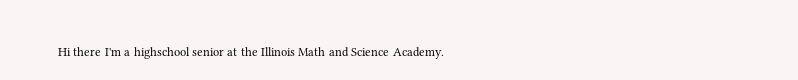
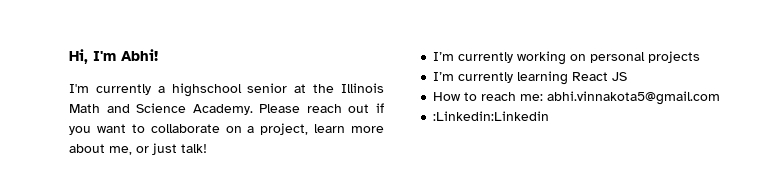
- Hi there I'm a highschool senior at the Illinois Math and Science Academy.
+ Hi, I'm Abhi!
+ I'm currently a highschool senior at the Illinois Math and Science Academy.
+ Please reach out if you want to collaborate on a project, learn more about me, or just talk!
+ I’m currently working on personal projects
+ I’m currently learning React JS
+ How to reach me: abhi.vinnakota5@gmail.com
+ :Linkedin:Linkedin

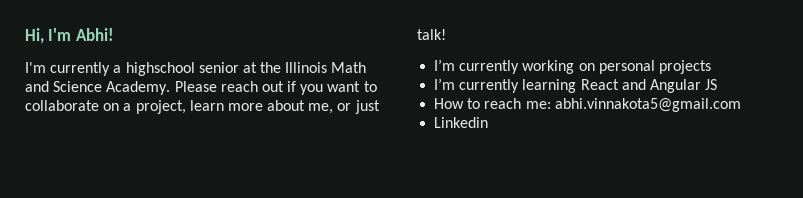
- I’m currently learning React JS
+ I’m currently learning React and Angular JS
- :Linkedin:Linkedin
+ Linkedin

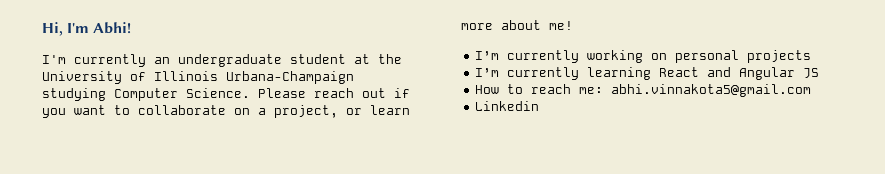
- I'm currently a highschool senior at the Illinois Math and Science Academy.
+ I'm currently an undergraduate student at the University of Illinois Urbana-Champaign studying Computer Science.
- Please reach out if you want to collaborate on a project, learn more about me, or just talk!
+ Please reach out if you want to collaborate on a project, or learn more about me!

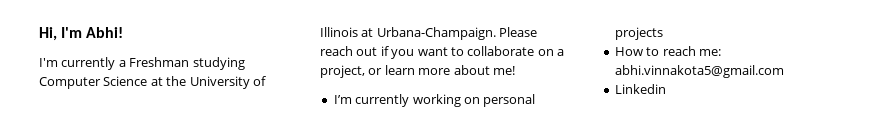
- I'm currently an undergraduate student at the University of Illinois Urbana-Champaign studying Computer Science.
+ I'm currently a Freshman studying Computer Science at the University of Illinois at Urbana-Champaign.
- I’m currently learning React and Angular JS

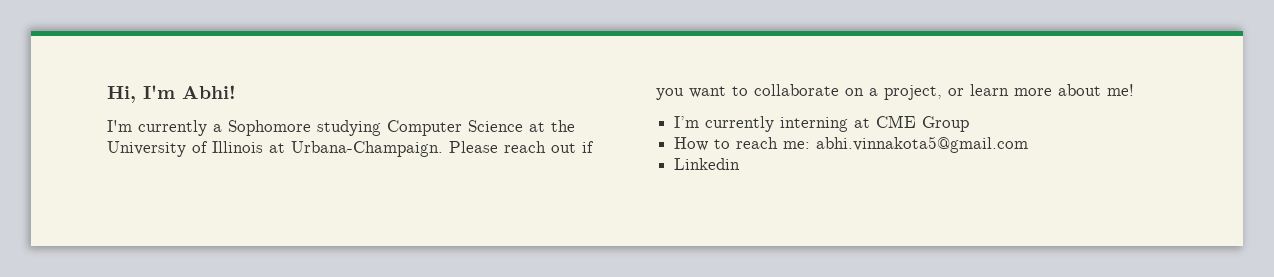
- I'm currently a Freshman studying Computer Science at the University of Illinois at Urbana-Champaign.
+ I'm currently a Sophomore studying Computer Science at the University of Illinois at Urbana-Champaign.
- I’m currently working on personal projects
+ I’m currently interning at CME Group

